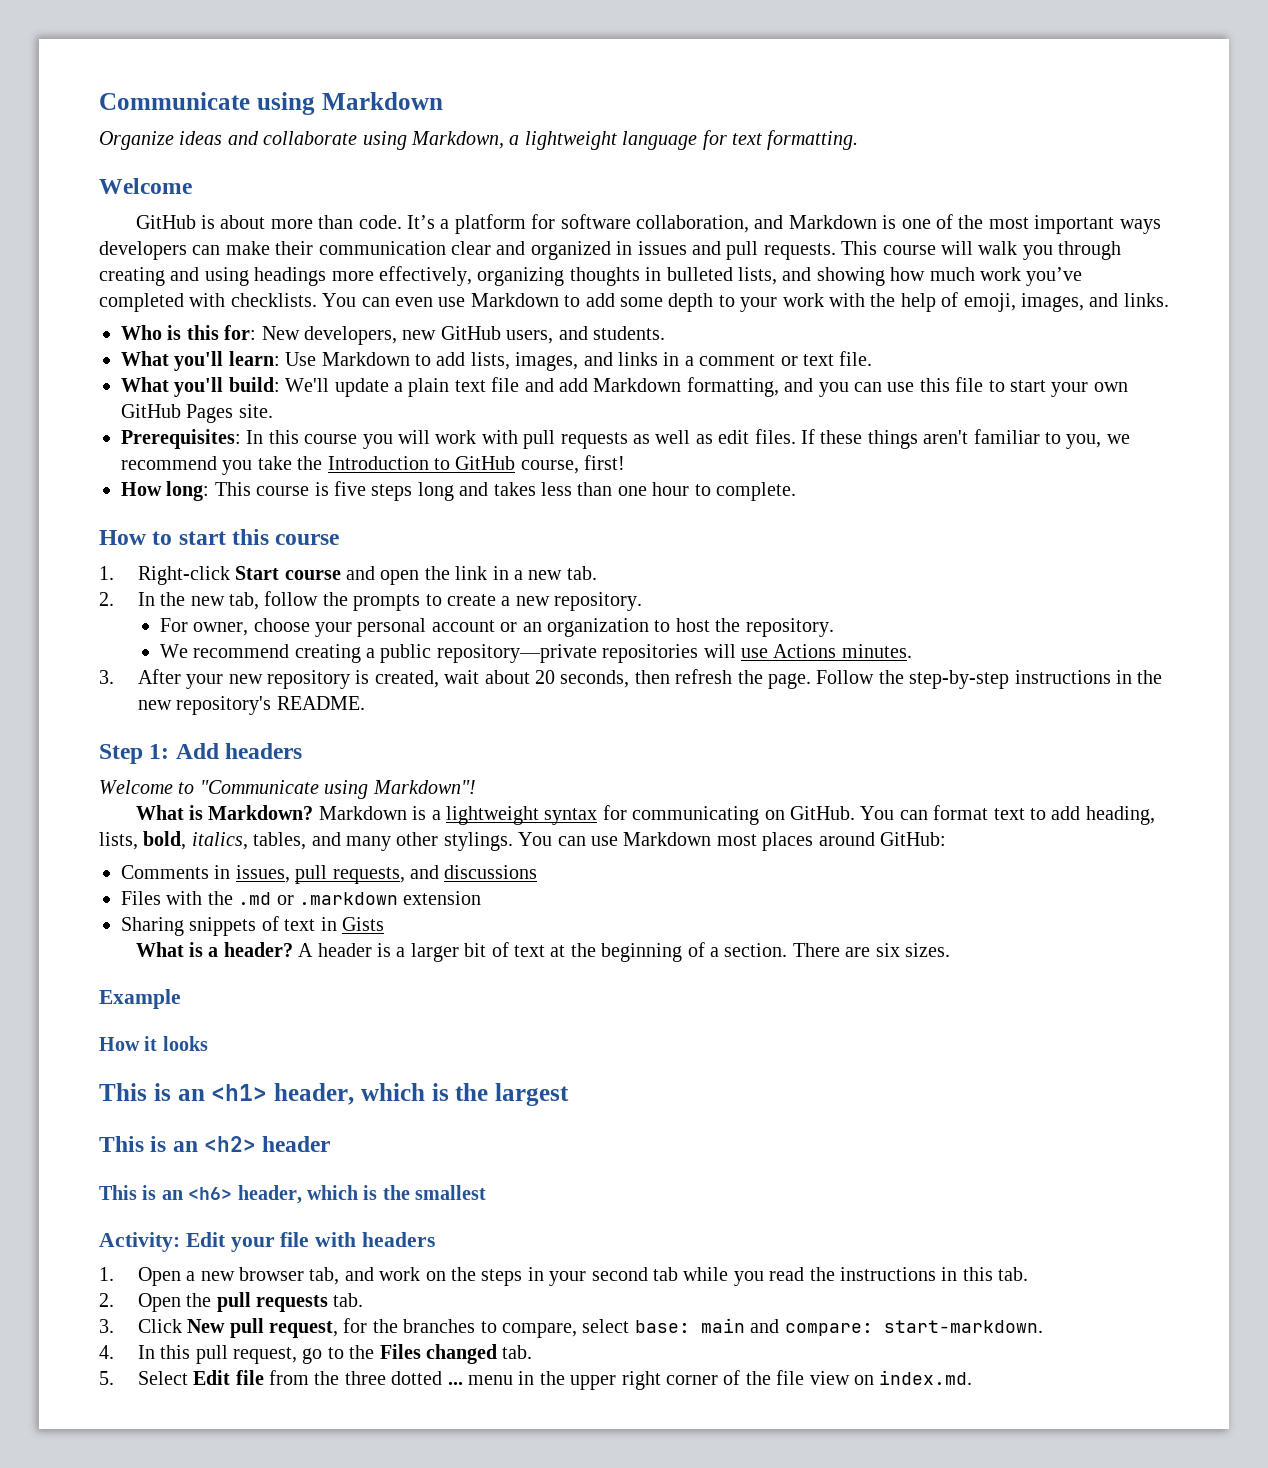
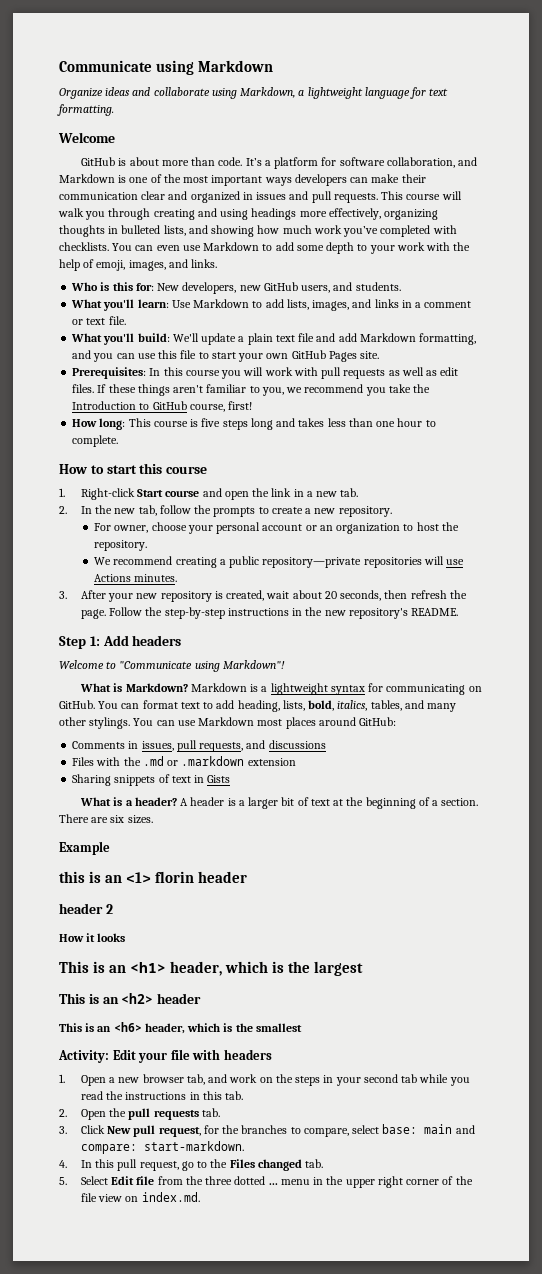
+ this is an <1> florin header
+ header 2

